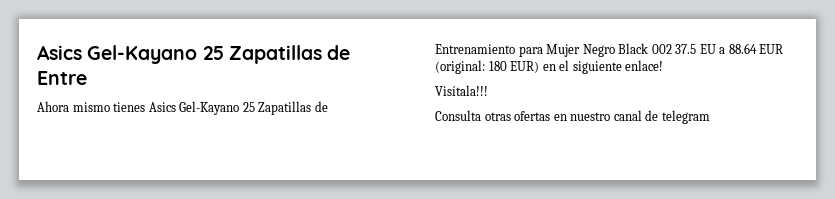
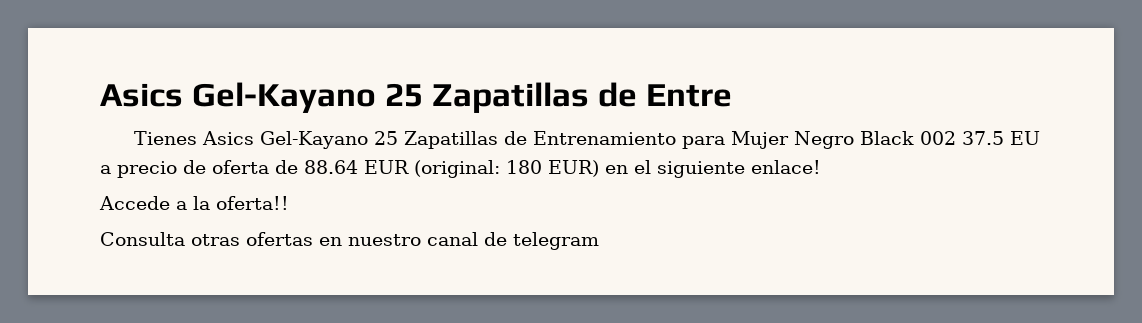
- Ahora mismo tienes Asics Gel-Kayano 25 Zapatillas de Entrenamiento para Mujer Negro Black 002 37.5 EU a 88.64 EUR (original: 180 EUR) en el siguiente enlace!
+ Tienes Asics Gel-Kayano 25 Zapatillas de Entrenamiento para Mujer Negro Black 002 37.5 EU a precio de oferta de 88.64 EUR (original: 180 EUR) en el siguiente enlace!
- Visítala!!!
+ Accede a la oferta!!

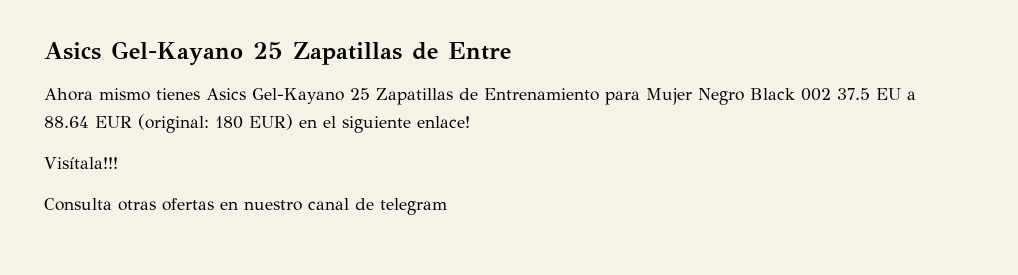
- Tienes Asics Gel-Kayano 25 Zapatillas de Entrenamiento para Mujer Negro Black 002 37.5 EU a precio de oferta de 88.64 EUR (original: 180 EUR) en el siguiente enlace!
+ Ahora mismo tienes Asics Gel-Kayano 25 Zapatillas de Entrenamiento para Mujer Negro Black 002 37.5 EU a 88.64 EUR (original: 180 EUR) en el siguiente enlace!
- Accede a la oferta!!
+ Visítala!!!

